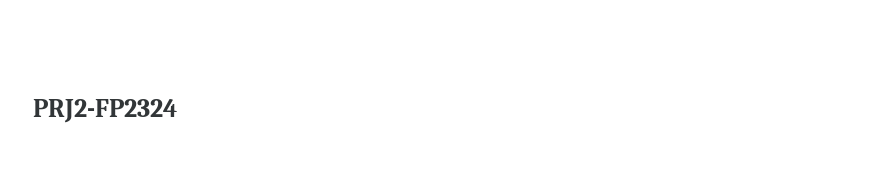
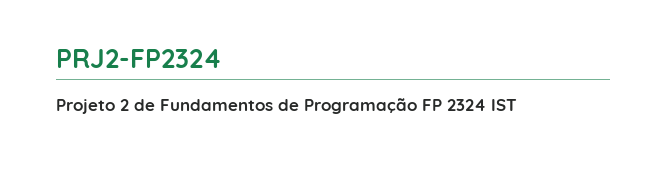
+ Projeto 2 de Fundamentos de Programação FP 2324 IST

